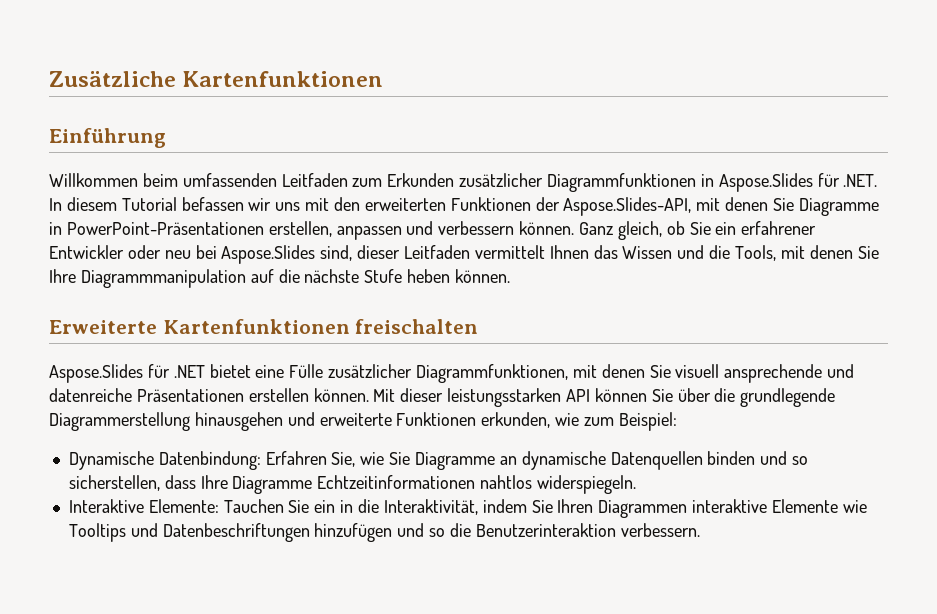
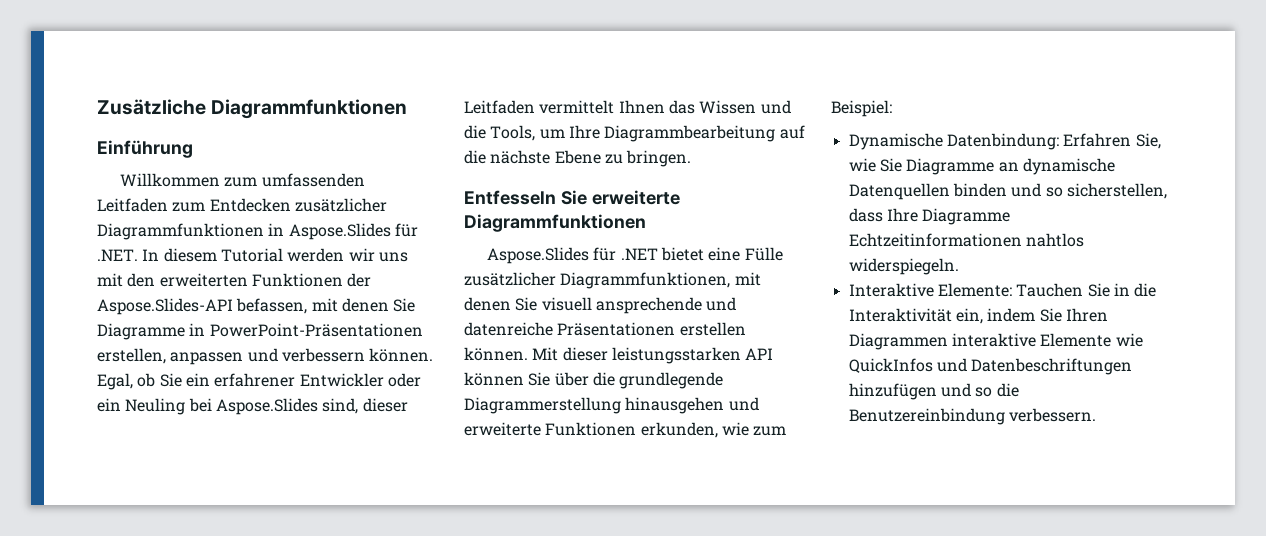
- Zusätzliche Kartenfunktionen
+ Zusätzliche Diagrammfunktionen
- Willkommen beim umfassenden Leitfaden zum Erkunden zusätzlicher Diagrammfunktionen in Aspose.Slides für .NET. In diesem Tutorial befassen wir uns mit den erweiterten Funktionen der Aspose.Slides-API, mit denen Sie Diagramme in PowerPoint-Präsentationen erstellen, anpassen und verbessern können.
+ Willkommen zum umfassenden Leitfaden zum Entdecken zusätzlicher Diagrammfunktionen in Aspose.Slides für .NET. In diesem Tutorial werden wir uns mit den erweiterten Funktionen der Aspose.Slides-API befassen, mit denen Sie Diagramme in PowerPoint-Präsentationen erstellen, anpassen und verbessern können.
- Ganz gleich, ob Sie ein erfahrener Entwickler oder neu bei Aspose.Slides sind, dieser Leitfaden vermittelt Ihnen das Wissen und die Tools, mit denen Sie Ihre Diagrammmanipulation auf die nächste Stufe heben können.
- Erweiterte Kartenfunktionen freischalten
+ Egal, ob Sie ein erfahrener Entwickler oder ein Neuling bei Aspose.Slides sind, dieser Leitfaden vermittelt Ihnen das Wissen und die Tools, um Ihre Diagrammbearbeitung auf die nächste Ebene zu bringen.
+ Entfesseln Sie erweiterte Diagrammfunktionen
- Interaktive Elemente: Tauchen Sie ein in die Interaktivität, indem Sie Ihren Diagrammen interaktive Elemente wie Tooltips und Datenbeschriftungen hinzufügen und so die Benutzerinteraktion verbessern.
+ Interaktive Elemente: Tauchen Sie in die Interaktivität ein, indem Sie Ihren Diagrammen interaktive Elemente wie QuickInfos und Datenbeschriftungen hinzufügen und so die Benutzereinbindung verbessern.

